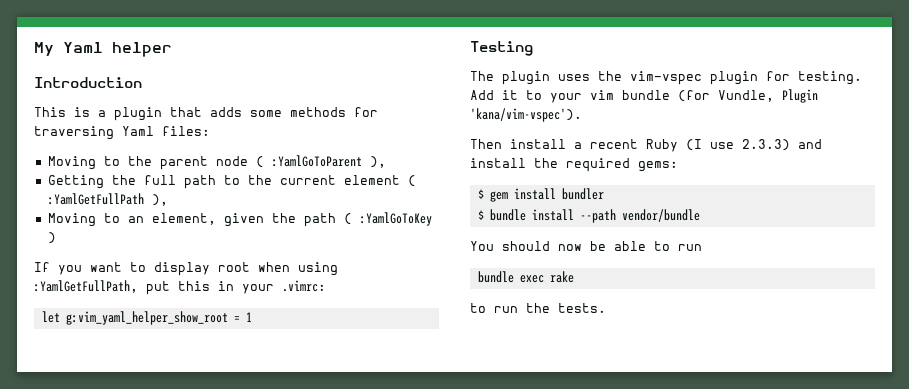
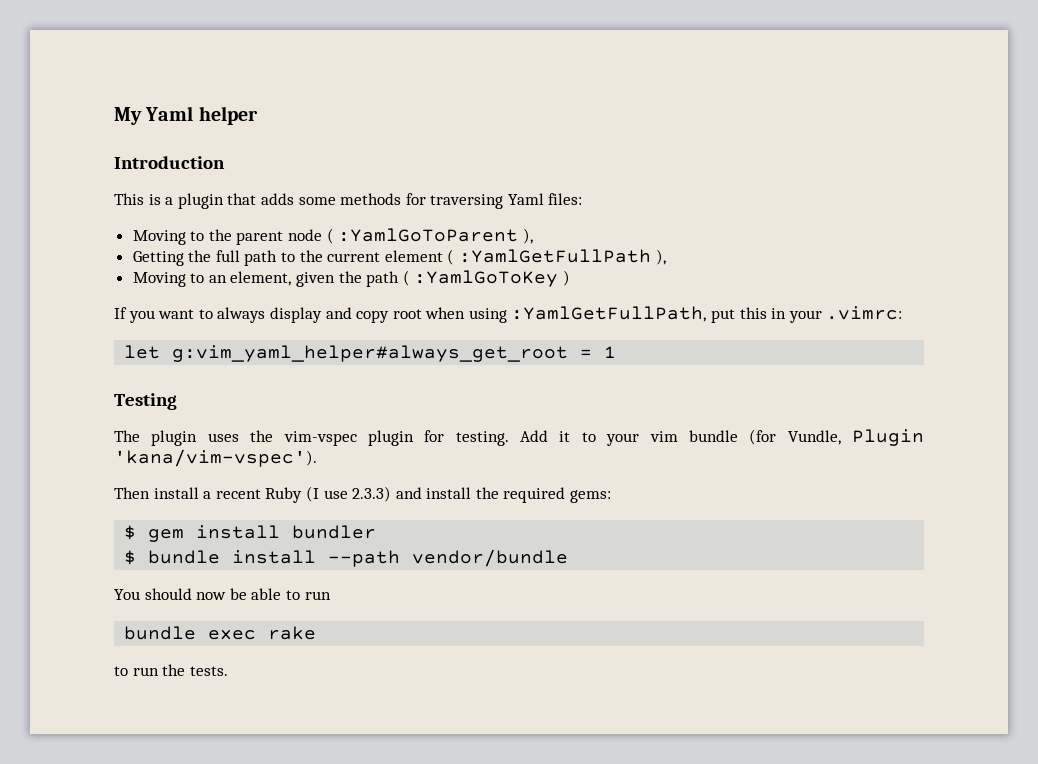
- If you want to display root when using :YamlGetFullPath, put this in your .vimrc:
+ If you want to always display and copy root when using :YamlGetFullPath, put this in your .vimrc:
- let g:vim_yaml_helper_show_root = 1
+ let g:vim_yaml_helper#always_get_root = 1

